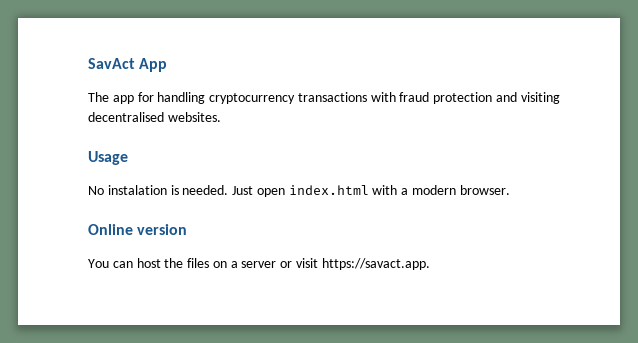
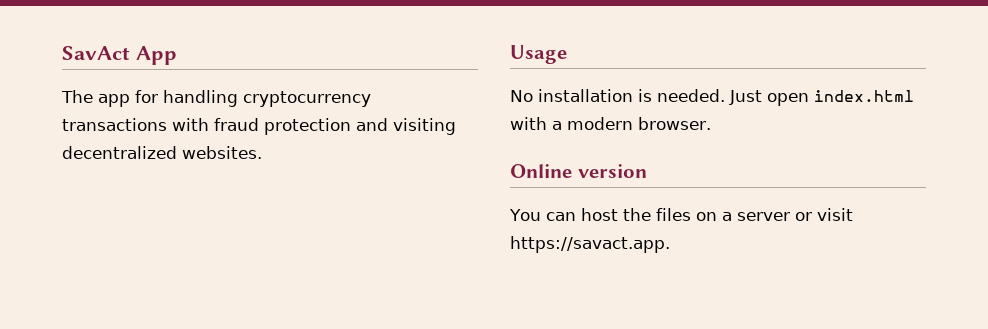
- The app for handling cryptocurrency transactions with fraud protection and visiting decentralised websites.
+ The app for handling cryptocurrency transactions with fraud protection and visiting decentralized websites.
- No instalation is needed.
+ No installation is needed.

